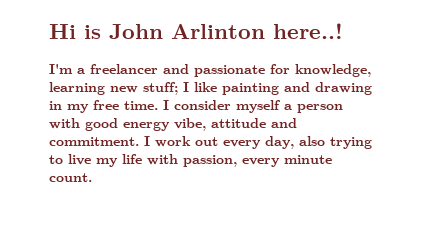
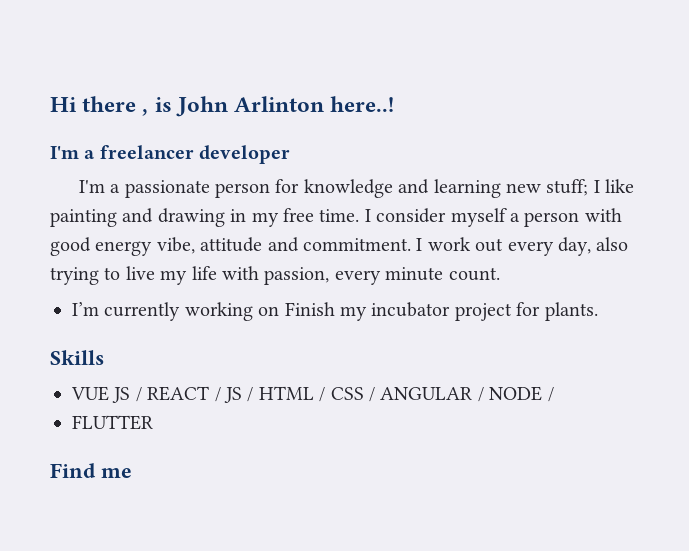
- Hi is John Arlinton here..!
+ Hi there , is John Arlinton here..!
- I'm a freelancer and passionate for knowledge, learning new stuff; I like painting and drawing in my free time.
+ I'm a freelancer developer
+ I'm a passionate person for knowledge and learning new stuff; I like painting and drawing in my free time.
+ I’m currently working on Finish my incubator project for plants.
+ Skills
+ VUE JS / REACT / JS / HTML / CSS / ANGULAR / NODE /
+ FLUTTER
+ Find me

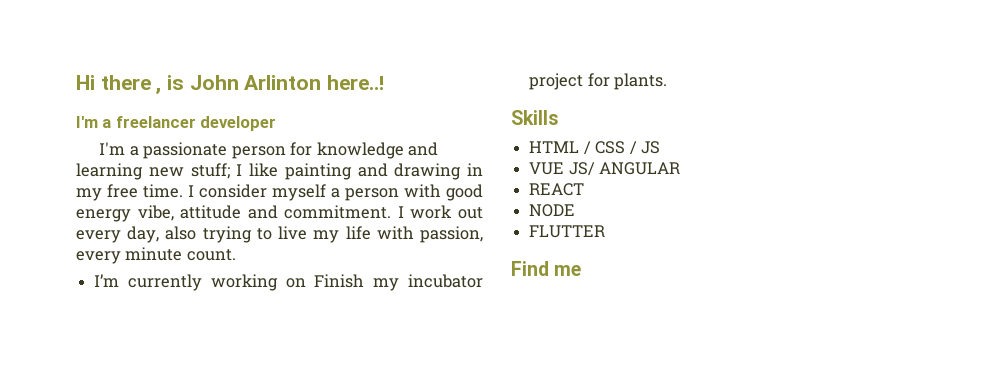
- VUE JS / REACT / JS / HTML / CSS / ANGULAR / NODE /
+ HTML / CSS / JS
+ VUE JS/ ANGULAR
+ REACT
+ NODE

